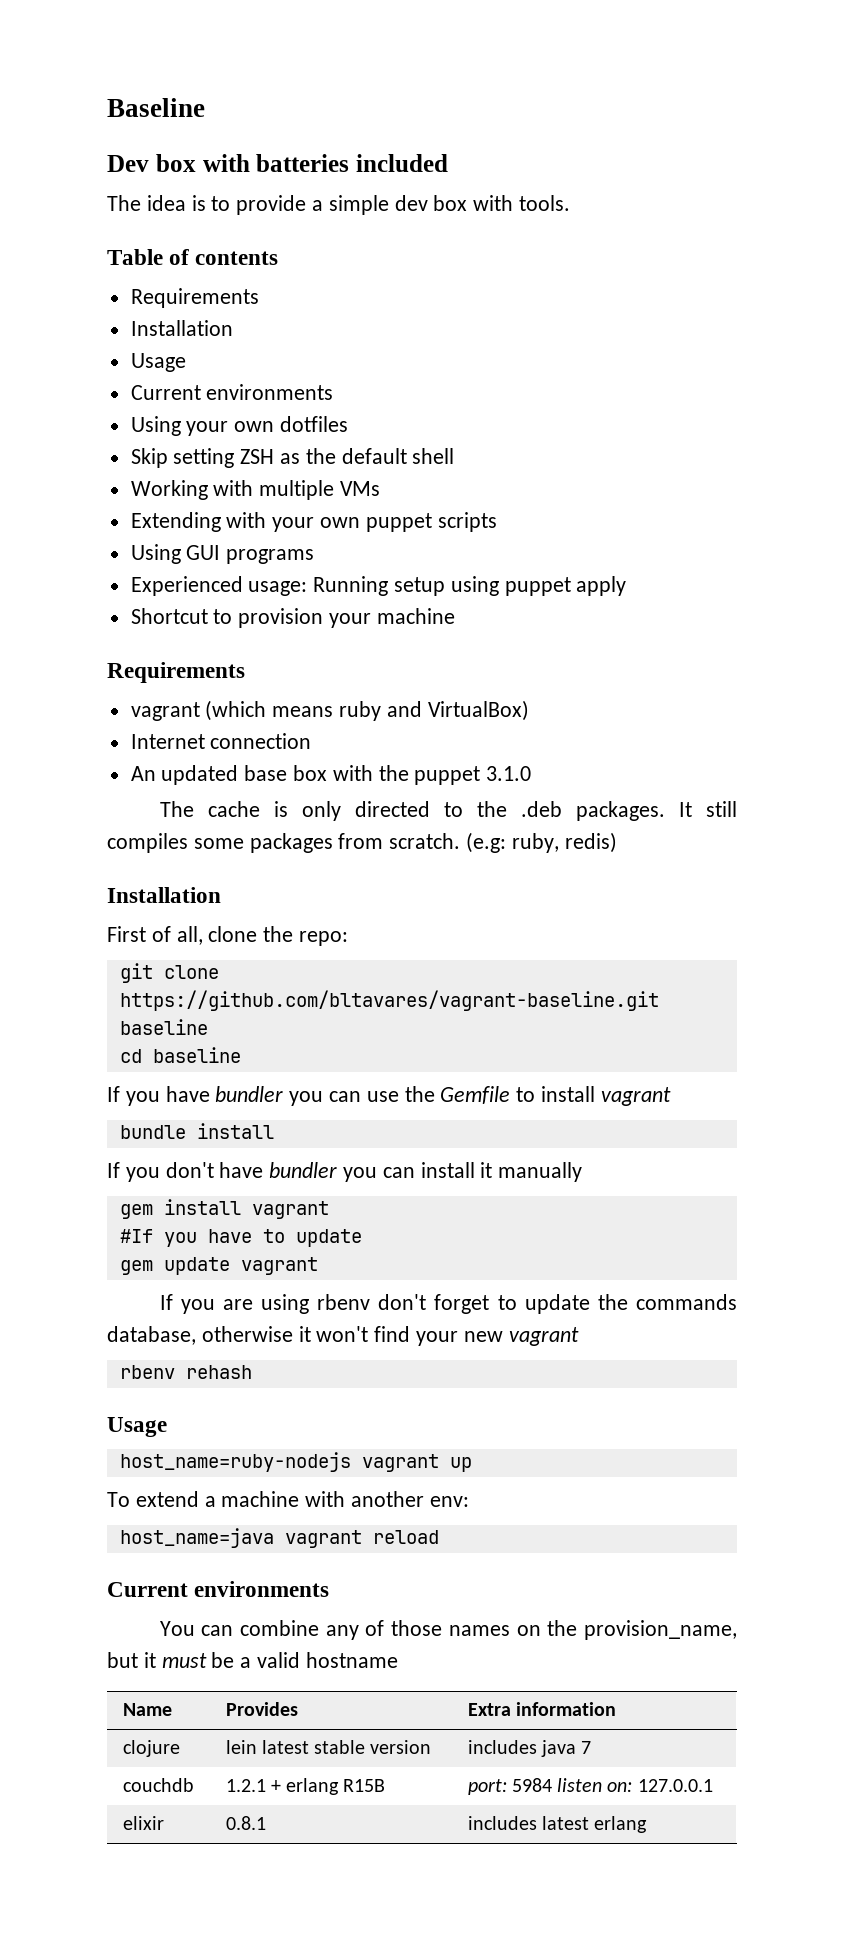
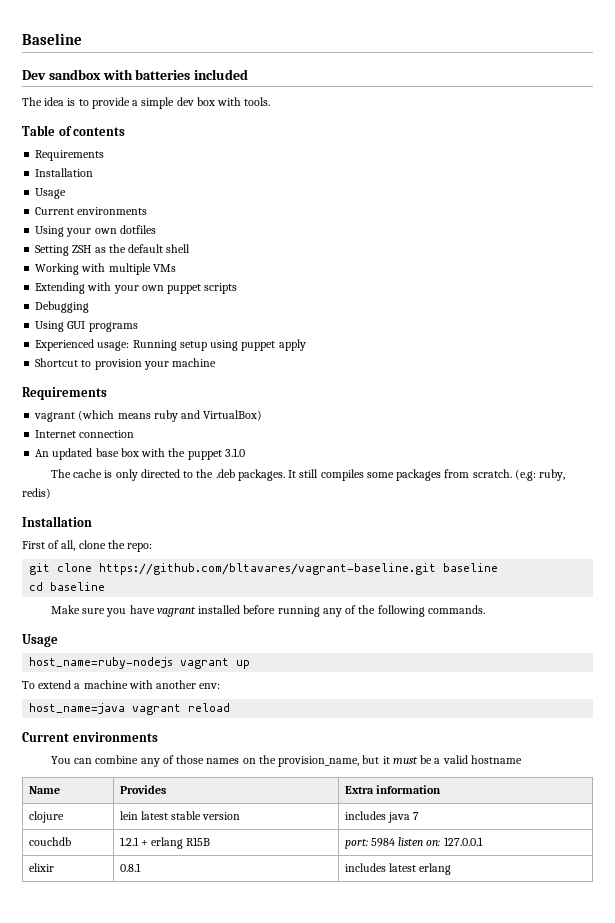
- Dev box with batteries included
+ Dev sandbox with batteries included
- Skip setting ZSH as the default shell
+ Setting ZSH as the default shell
+ Debugging
- If you have bundler you can use the Gemfile to install vagrant
- bundle install
- If you don't have bundler you can install it manually
- gem install vagrant
- #If you have to update
- gem update vagrant
- If you are using rbenv don't forget to update the commands database, otherwise it won't find your new vagrant
- rbenv rehash
+ Make sure you have vagrant installed before running any of the following commands.

